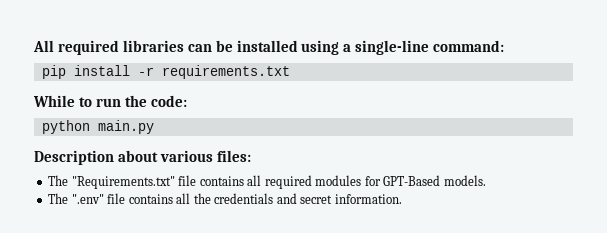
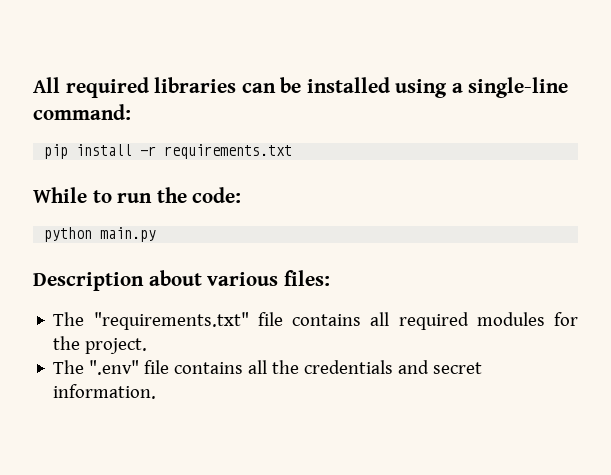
- The "Requirements.txt" file contains all required modules for GPT-Based models.
+ The "requirements.txt" file contains all required modules for the project.

